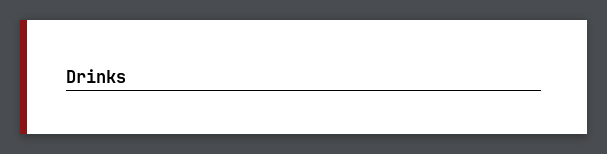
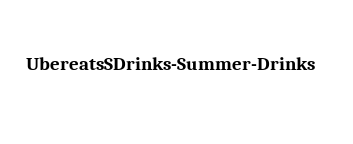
- Drinks
+ UbereatsSDrinks-Summer-Drinks

